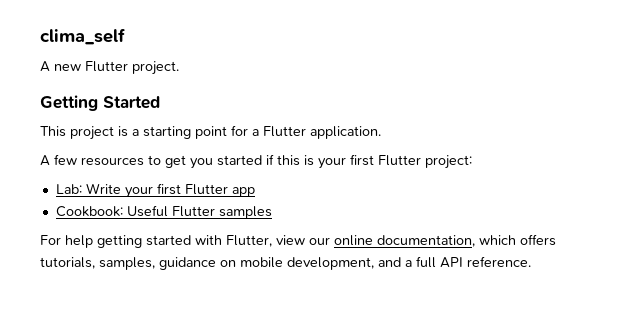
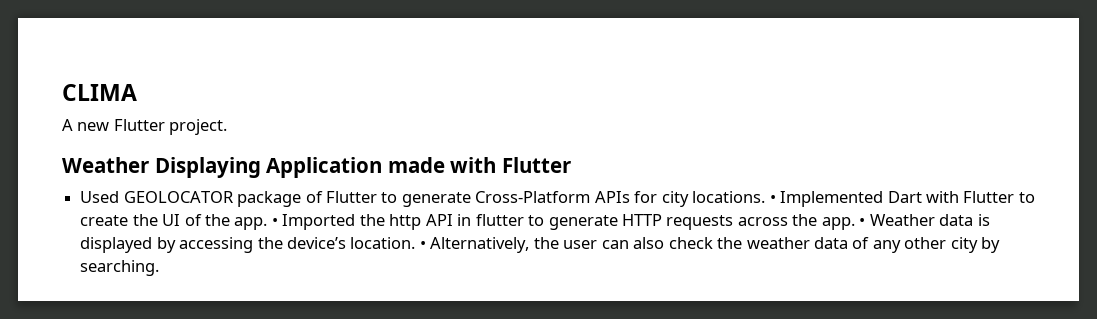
- clima_self
+ CLIMA
- Getting Started
- This project is a starting point for a Flutter application.
- A few resources to get you started if this is your first Flutter project:
- Lab: Write your first Flutter app
- Cookbook: Useful Flutter samples
- For help getting started with Flutter, view our online documentation, which offers tutorials, samples, guidance on mobile development, and a full API reference.
+ Weather Displaying Application made with Flutter
+ Used GEOLOCATOR package of Flutter to generate Cross-Platform APIs for city locations. • Implemented Dart with Flutter to create the UI of the app. • Imported the http API in flutter to generate HTTP requests across the app. • Weather data is displayed by accessing the device’s location. • Alternatively, the user can also check the weather data of any other city by searching.

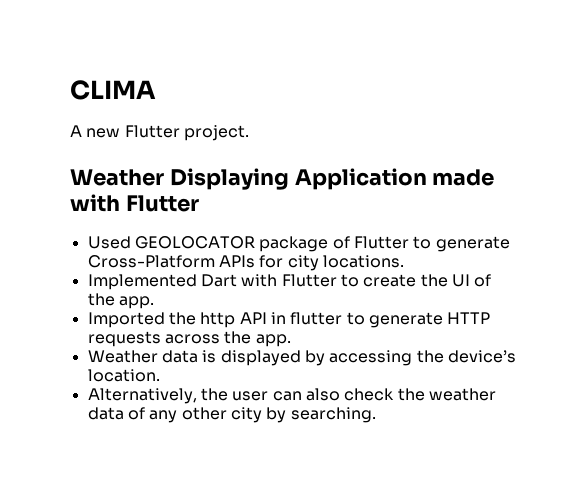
- Used GEOLOCATOR package of Flutter to generate Cross-Platform APIs for city locations. • Implemented Dart with Flutter to create the UI of the app. • Imported the http API in flutter to generate HTTP requests across the app. • Weather data is displayed by accessing the device’s location. • Alternatively, the user can also check the weather data of any other city by searching.
+ Used GEOLOCATOR package of Flutter to generate Cross-Platform APIs for city locations.
+ Implemented Dart with Flutter to create the UI of the app.
+ Imported the http API in flutter to generate HTTP requests across the app.
+ Weather data is displayed by accessing the device’s location.
+ Alternatively, the user can also check the weather data of any other city by searching.

